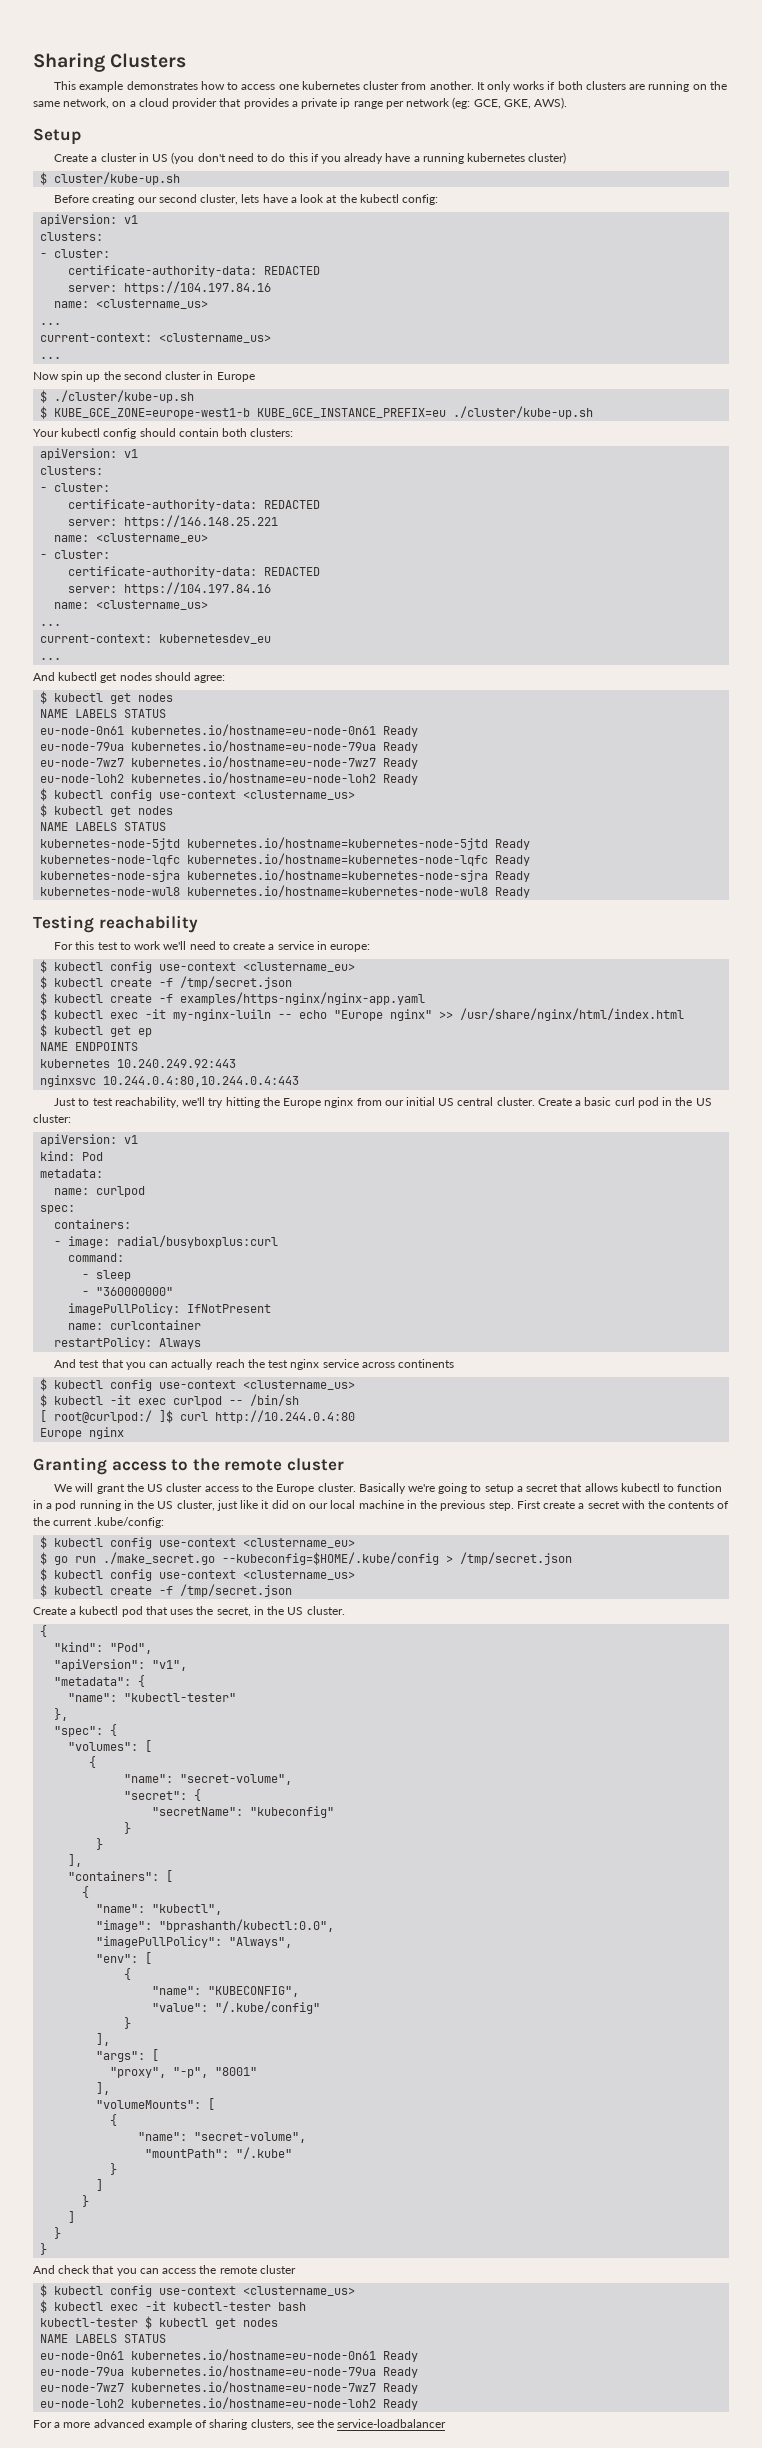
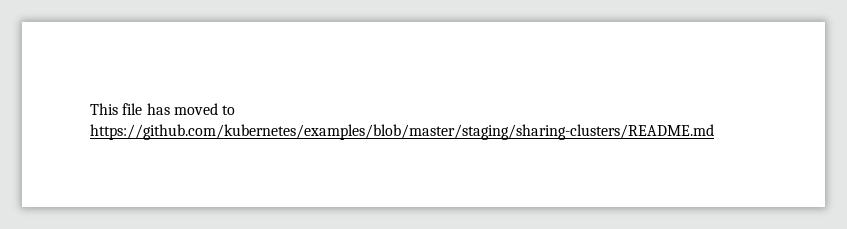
- Sharing Clusters
- This example demonstrates how to access one kubernetes cluster from another. It only works if both clusters are running on the same network, on a cloud provider that provides a private ip range per network (eg: GCE, GKE, AWS).
- Setup
- Create a cluster in US (you don't need to do this if you already have a running kubernetes cluster)
- $ cluster/kube-up.sh
- Before creating our second cluster, lets have a look at the kubectl config:
- apiVersion: v1
- clusters:
- - cluster:
- certificate-authority-data: REDACTED
- server: https://104.197.84.16
- name: <clustername_us>
- ...
- current-context: <clustername_us>
- ...
- Now spin up the second cluster in Europe
- $ ./cluster/kube-up.sh
- $ KUBE_GCE_ZONE=europe-west1-b KUBE_GCE_INSTANCE_PREFIX=eu ./cluster/kube-up.sh
- Your kubectl config should contain both clusters:
- apiVersion: v1
- clusters:
- - cluster:
- certificate-authority-data: REDACTED
- server: https://146.148.25.221
- name: <clustername_eu>
- - cluster:
- certificate-authority-data: REDACTED
- server: https://104.197.84.16
- name: <clustername_us>
- ...
- current-context: kubernetesdev_eu
- ...
- And kubectl get nodes should agree:
- $ kubectl get nodes
- NAME LABELS STATUS
- eu-node-0n61 kubernetes.io/hostname=eu-node-0n61 Ready
- eu-node-79ua kubernetes.io/hostname=eu-node-79ua Ready
- eu-node-7wz7 kubernetes.io/hostname=eu-node-7wz7 Ready
- eu-node-loh2 kubernetes.io/hostname=eu-node-loh2 Ready
- $ kubectl config use-context <clustername_us>
- $ kubectl get nodes
- NAME LABELS STATUS
- kubernetes-node-5jtd kubernetes.io/hostname=kubernetes-node-5jtd Ready
- kubernetes-node-lqfc kubernetes.io/hostname=kubernetes-node-lqfc Ready
- kubernetes-node-sjra kubernetes.io/hostname=kubernetes-node-sjra Ready
- kubernetes-node-wul8 kubernetes.io/hostname=kubernetes-node-wul8 Ready
- Testing reachability
- For this test to work we'll need to create a service in europe:
- $ kubectl config use-context <clustername_eu>
- $ kubectl create -f /tmp/secret.json
- $ kubectl create -f examples/https-nginx/nginx-app.yaml
- $ kubectl exec -it my-nginx-luiln -- echo "Europe nginx" >> /usr/share/nginx/html/index.html
- $ kubectl get ep
- NAME ENDPOINTS
- kubernetes 10.240.249.92:443
- nginxsvc 10.244.0.4:80,10.244.0.4:443
- Just to test reachability, we'll try hitting the Europe nginx from our initial US central cluster. Create a basic curl pod in the US cluster:
- apiVersion: v1
- kind: Pod
- metadata:
- name: curlpod
- spec:
- containers:
- - image: radial/busyboxplus:curl
- command:
- - sleep
- - "360000000"
- imagePullPolicy: IfNotPresent
- name: curlcontainer
- restartPolicy: Always
- And test that you can actually reach the test nginx service across continents
- $ kubectl config use-context <clustername_us>
- $ kubectl -it exec curlpod -- /bin/sh
- [ root@curlpod:/ ]$ curl http://10.244.0.4:80
- Europe nginx
- Granting access to the remote cluster
- We will grant the US cluster access to the Europe cluster. Basically we're going to setup a secret that allows kubectl to function in a pod running in the US cluster, just like it did on our local machine in the previous step. First create a secret with the contents of the current .kube/config:
- $ kubectl config use-context <clustername_eu>
- $ go run ./make_secret.go --kubeconfig=$HOME/.kube/config > /tmp/secret.json
- $ kubectl config use-context <clustername_us>
- $ kubectl create -f /tmp/secret.json
- Create a kubectl pod that uses the secret, in the US cluster.
- {
- "kind": "Pod",
- "apiVersion": "v1",
- "metadata": {
- "name": "kubectl-tester"
- },
- "spec": {
- "volumes": [
- {
- "name": "secret-volume",
- "secret": {
- "secretName": "kubeconfig"
- }
- }
- ],
- "containers": [
- {
- "name": "kubectl",
- "image": "bprashanth/kubectl:0.0",
- "imagePullPolicy": "Always",
- "env": [
- {
- "name": "KUBECONFIG",
- "value": "/.kube/config"
- }
- ],
- "args": [
- "proxy", "-p", "8001"
- ],
- "volumeMounts": [
- {
- "name": "secret-volume",
- "mountPath": "/.kube"
- }
- ]
- }
- ]
- }
- }
- And check that you can access the remote cluster
- $ kubectl config use-context <clustername_us>
- $ kubectl exec -it kubectl-tester bash
- kubectl-tester $ kubectl get nodes
- NAME LABELS STATUS
- eu-node-0n61 kubernetes.io/hostname=eu-node-0n61 Ready
- eu-node-79ua kubernetes.io/hostname=eu-node-79ua Ready
- eu-node-7wz7 kubernetes.io/hostname=eu-node-7wz7 Ready
- eu-node-loh2 kubernetes.io/hostname=eu-node-loh2 Ready
- For a more advanced example of sharing clusters, see the service-loadbalancer
+ This file has moved to https://github.com/kubernetes/examples/blob/master/staging/sharing-clusters/README.md

